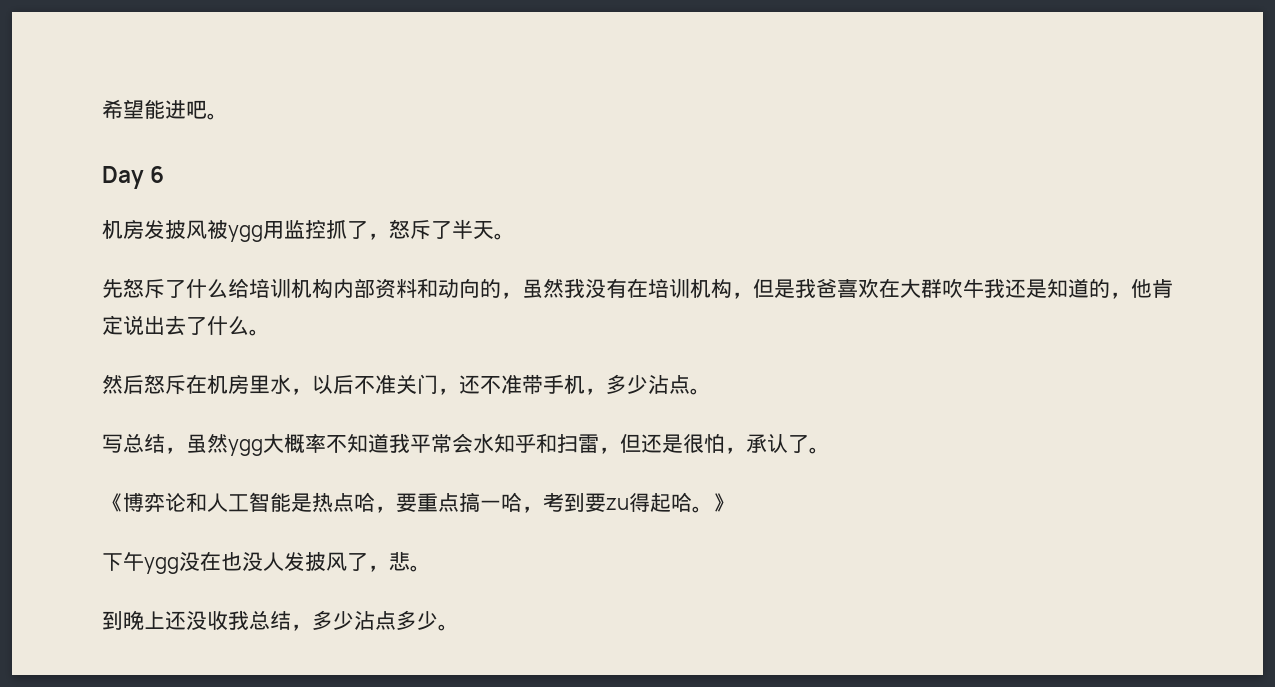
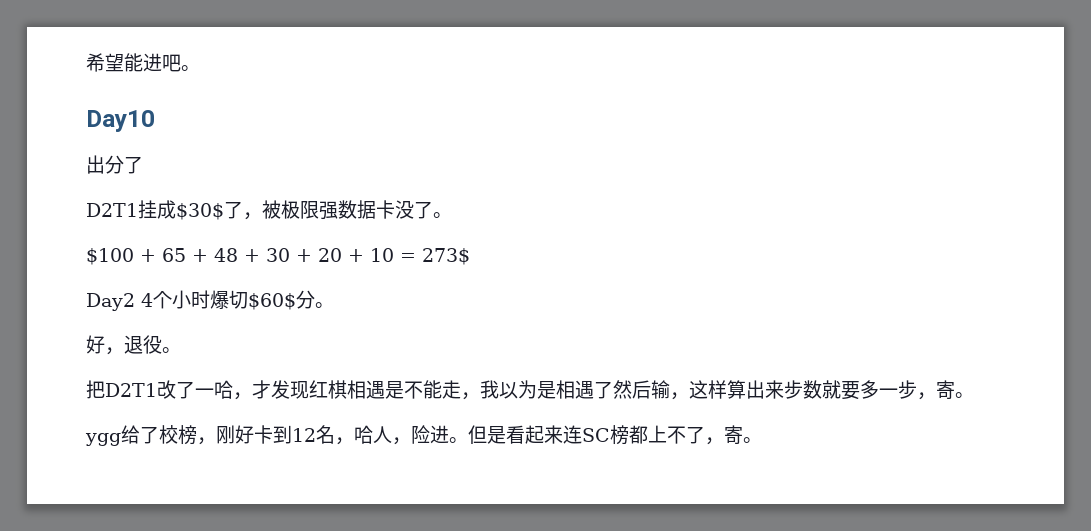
- Day 6
- 机房发披风被ygg用监控抓了，怒斥了半天。
- 先怒斥了什么给培训机构内部资料和动向的，虽然我没有在培训机构，但是我爸喜欢在大群吹牛我还是知道的，他肯定说出去了什么。
- 然后怒斥在机房里水，以后不准关门，还不准带手机，多少沾点。
- 写总结，虽然ygg大概率不知道我平常会水知乎和扫雷，但还是很怕，承认了。
- 《博弈论和人工智能是热点哈，要重点搞一哈，考到要zu得起哈。》
- 下午ygg没在也没人发披风了，悲。
- 到晚上还没收我总结，多少沾点多少。
+ Day10
+ 出分了
+ D2T1挂成$30$了，被极限强数据卡没了。
+ $100 + 65 + 48 + 30 + 20 + 10 = 273$
+ Day2 4个小时爆切$60$分。
+ 好，退役。
+ 把D2T1改了一哈，才发现红棋相遇是不能走，我以为是相遇了然后输，这样算出来步数就要多一步，寄。
+ ygg给了校榜，刚好卡到12名，哈人，险进。但是看起来连SC榜都上不了，寄。

